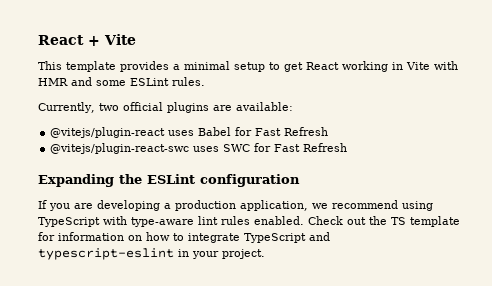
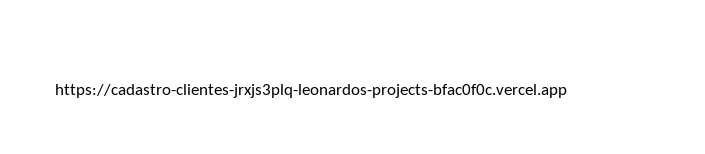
- React + Vite
- This template provides a minimal setup to get React working in Vite with HMR and some ESLint rules.
- Currently, two official plugins are available:
- @vitejs/plugin-react uses Babel for Fast Refresh
- @vitejs/plugin-react-swc uses SWC for Fast Refresh
- Expanding the ESLint configuration
- If you are developing a production application, we recommend using TypeScript with type-aware lint rules enabled. Check out the TS template for information on how to integrate TypeScript and typescript-eslint in your project.
+ https://cadastro-clientes-jrxjs3plq-leonardos-projects-bfac0f0c.vercel.app

